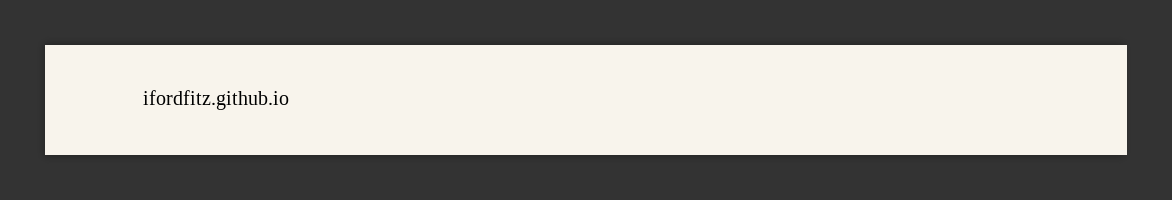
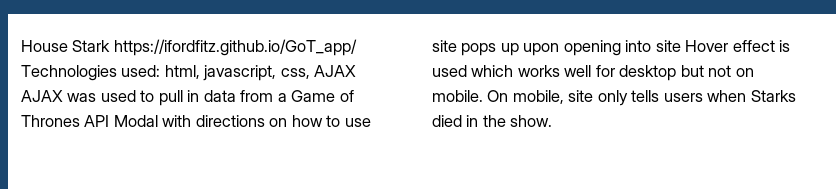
- ifordfitz.github.io
+ House Stark https://ifordfitz.github.io/GoT_app/ Technologies used: html, javascript, css, AJAX AJAX was used to pull in data from a Game of Thrones API Modal with directions on how to use site pops up upon opening into site Hover effect is used which works well for desktop but not on mobile. On mobile, site only tells users when Starks died in the show.

